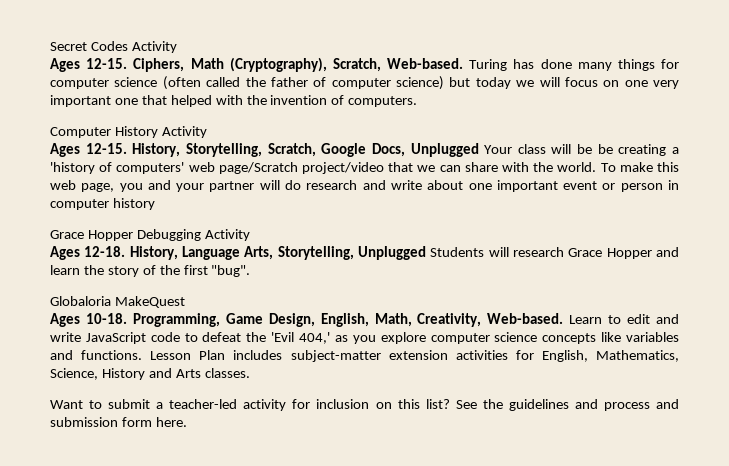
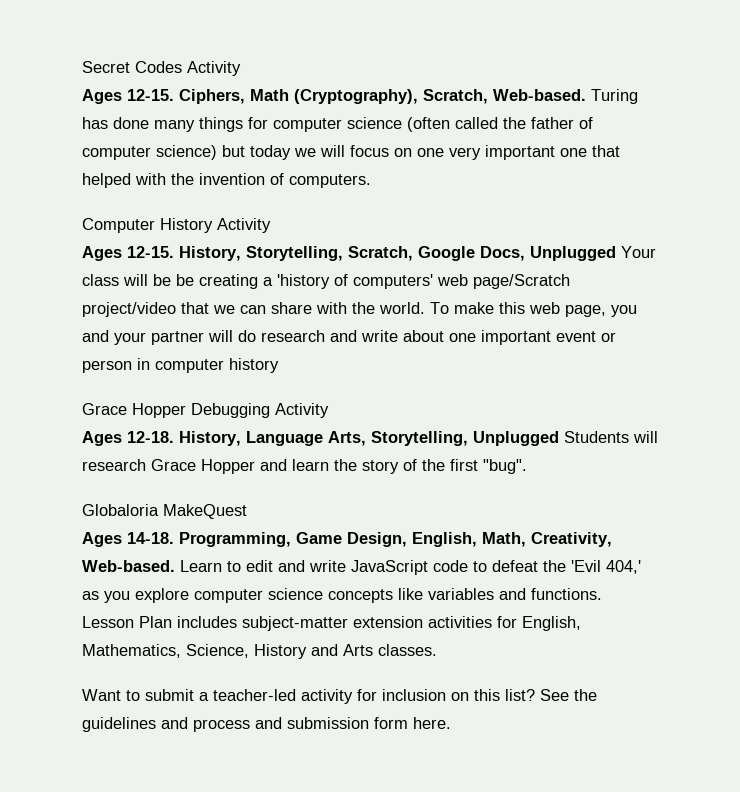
- Ages 10-18.
+ Ages 14-18.

